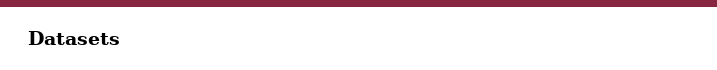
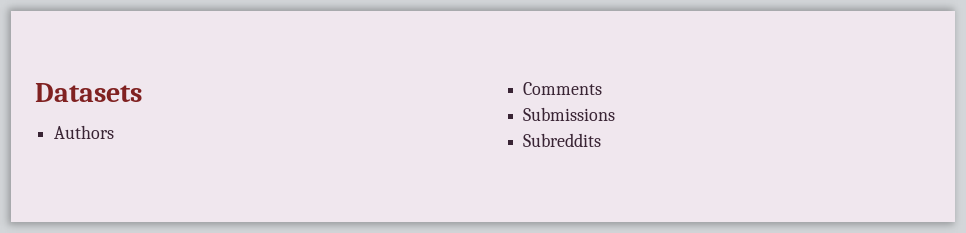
+ Authors
+ Comments
+ Submissions
+ Subreddits

